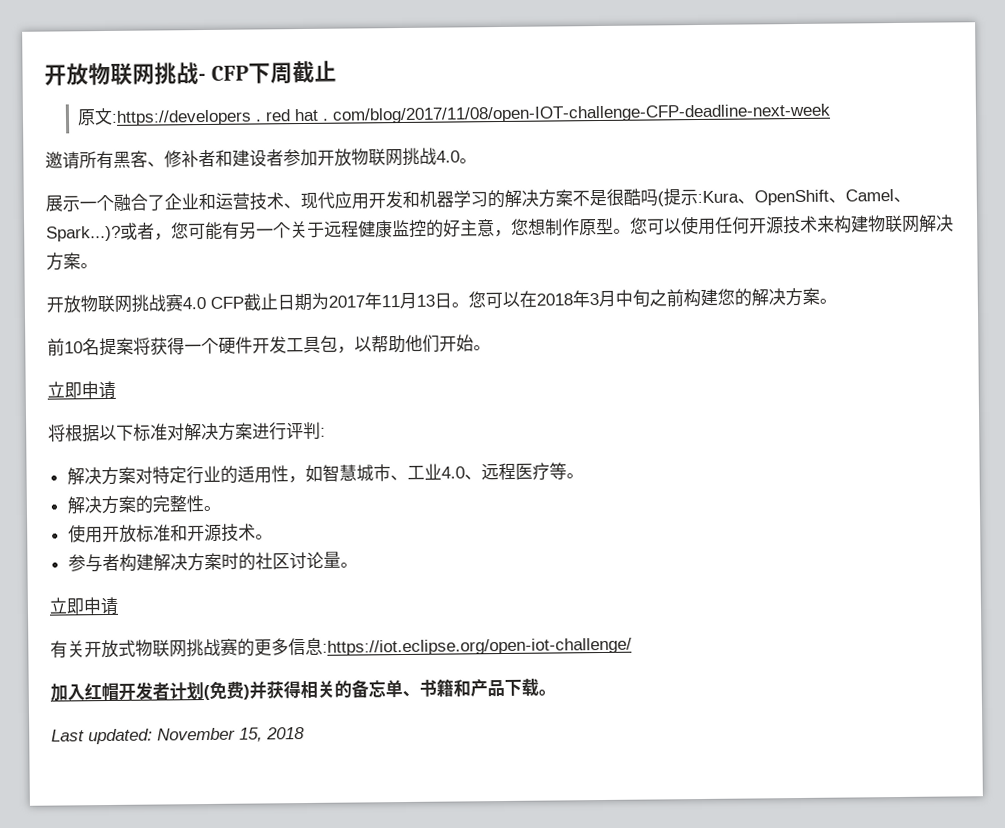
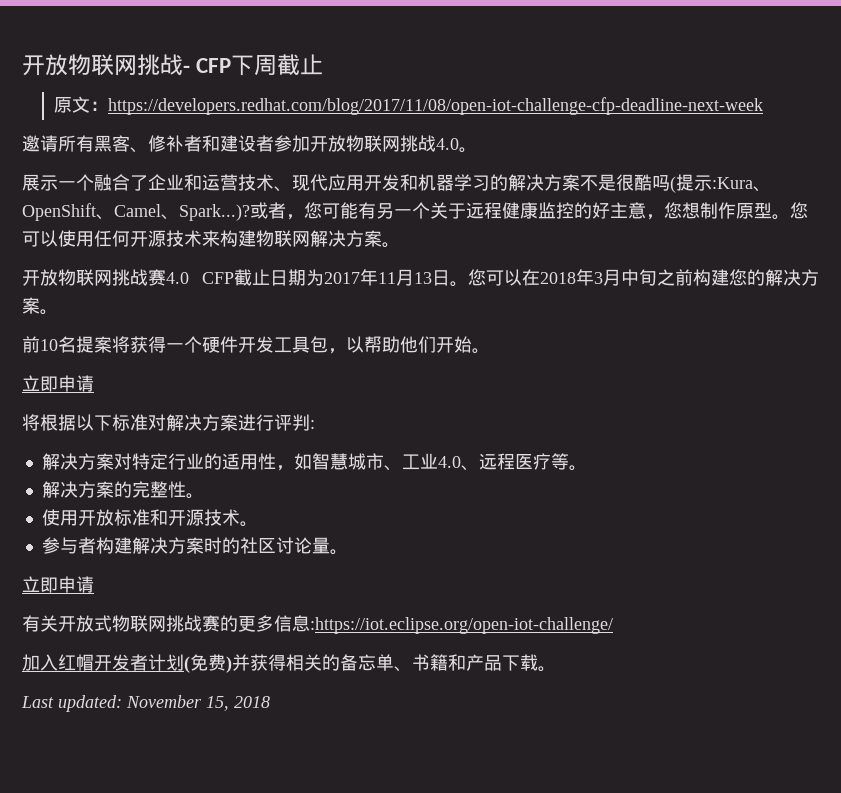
- 原文:https://developers . red hat . com/blog/2017/11/08/open-IOT-challenge-CFP-deadline-next-week
+ 原文：https://developers.redhat.com/blog/2017/11/08/open-iot-challenge-cfp-deadline-next-week

